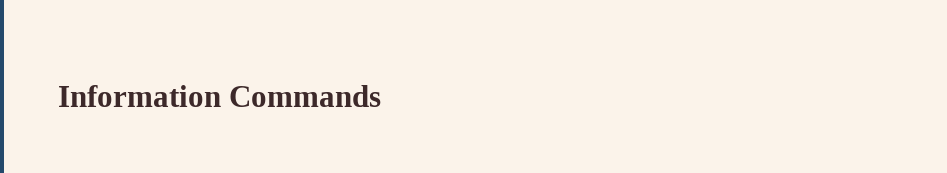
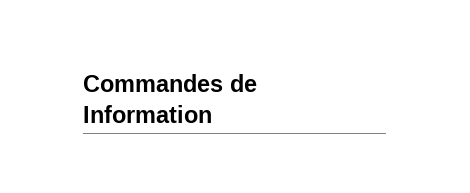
- Information Commands
+ Commandes de Information

